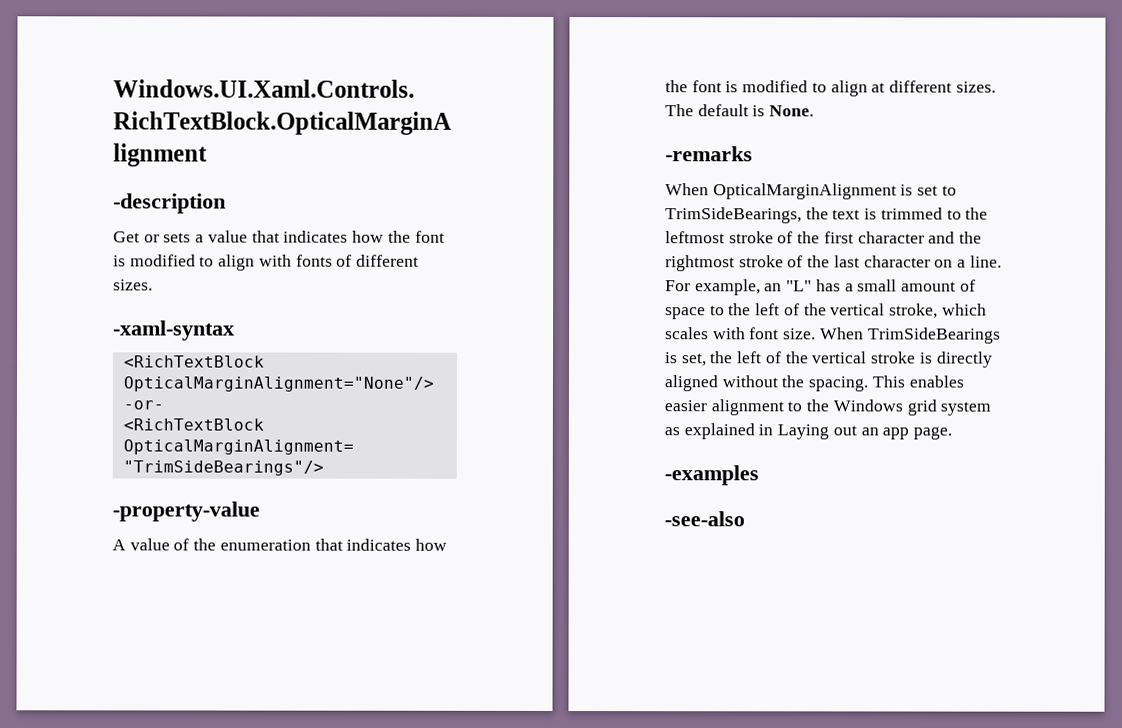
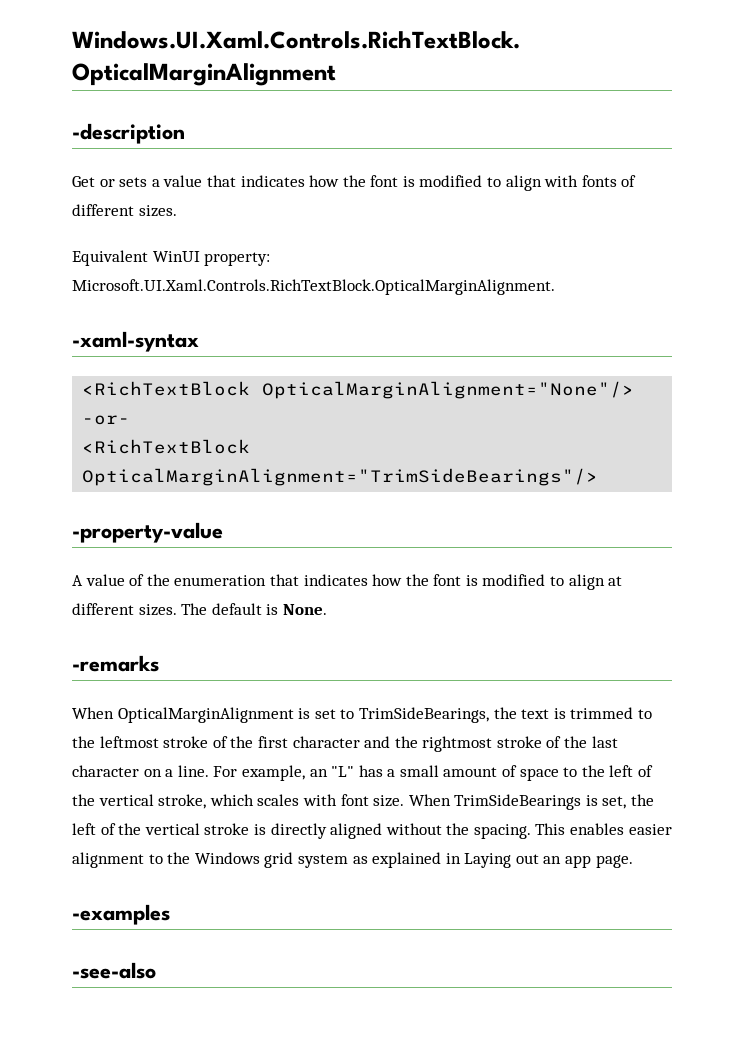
+ Equivalent WinUI property: Microsoft.UI.Xaml.Controls.RichTextBlock.OpticalMarginAlignment.

